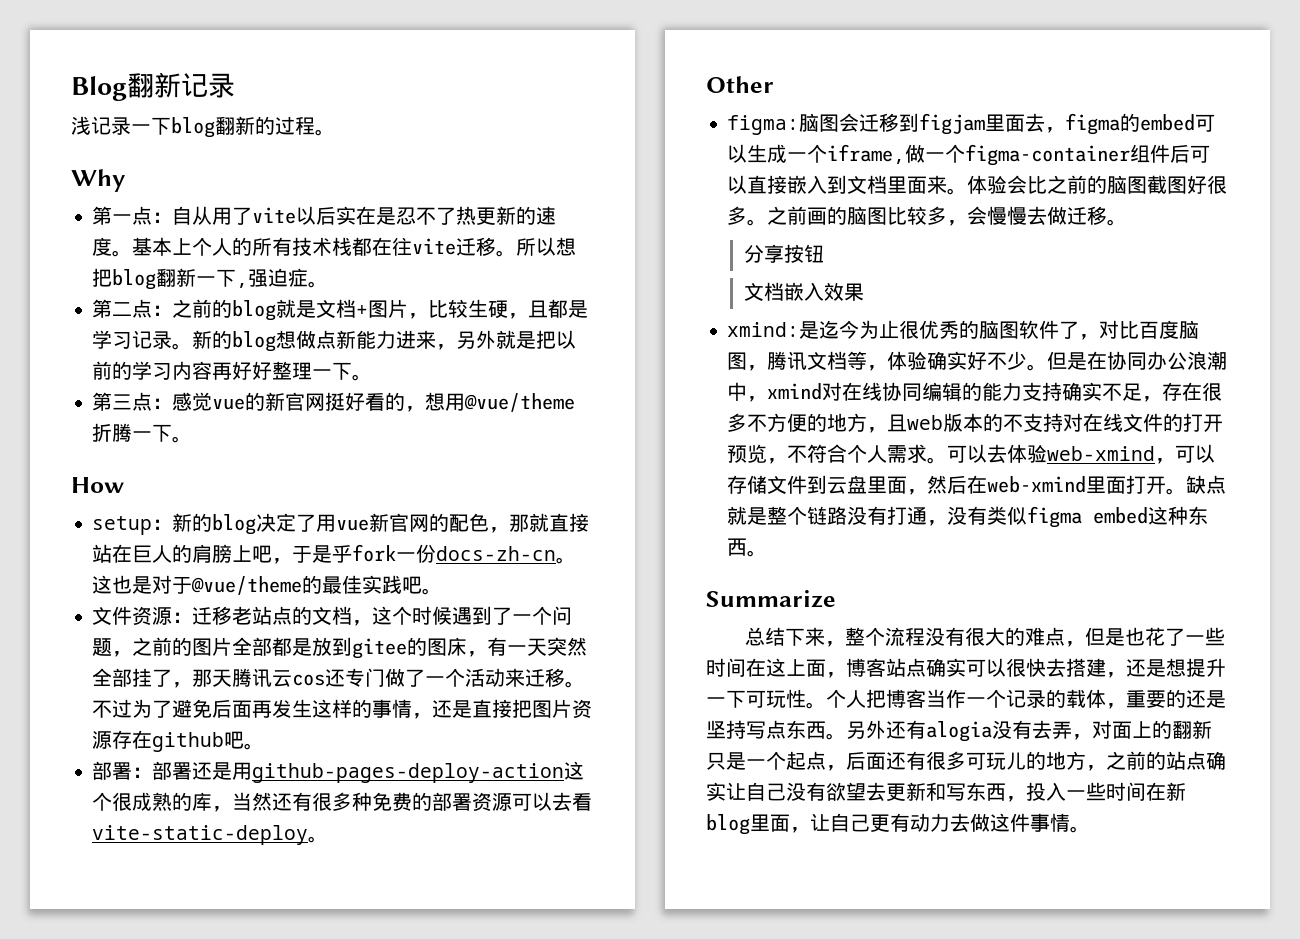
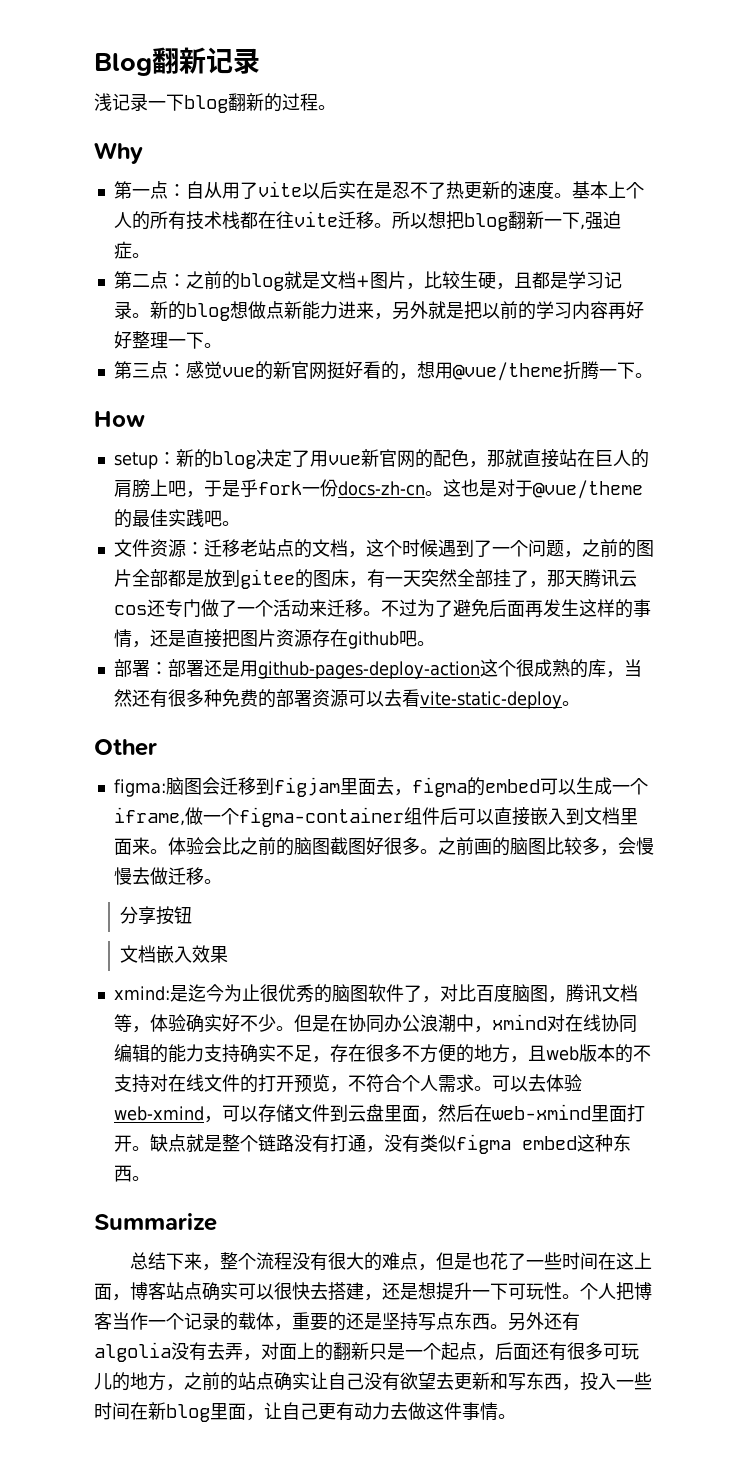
- 另外还有alogia没有去弄，对面上的翻新只是一个起点，后面还有很多可玩儿的地方，之前的站点确实让自己没有欲望去更新和写东西，投入一些时间在新blog里面，让自己更有动力去做这件事情。
+ 另外还有algolia没有去弄，对面上的翻新只是一个起点，后面还有很多可玩儿的地方，之前的站点确实让自己没有欲望去更新和写东西，投入一些时间在新blog里面，让自己更有动力去做这件事情。

